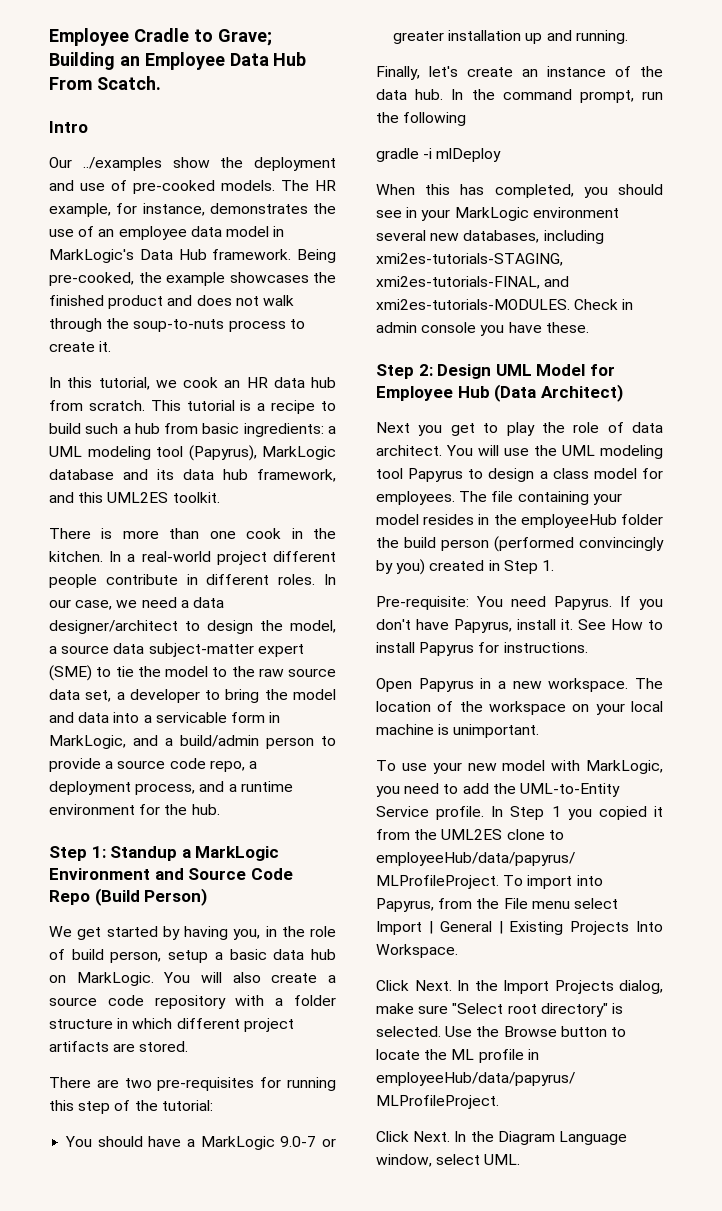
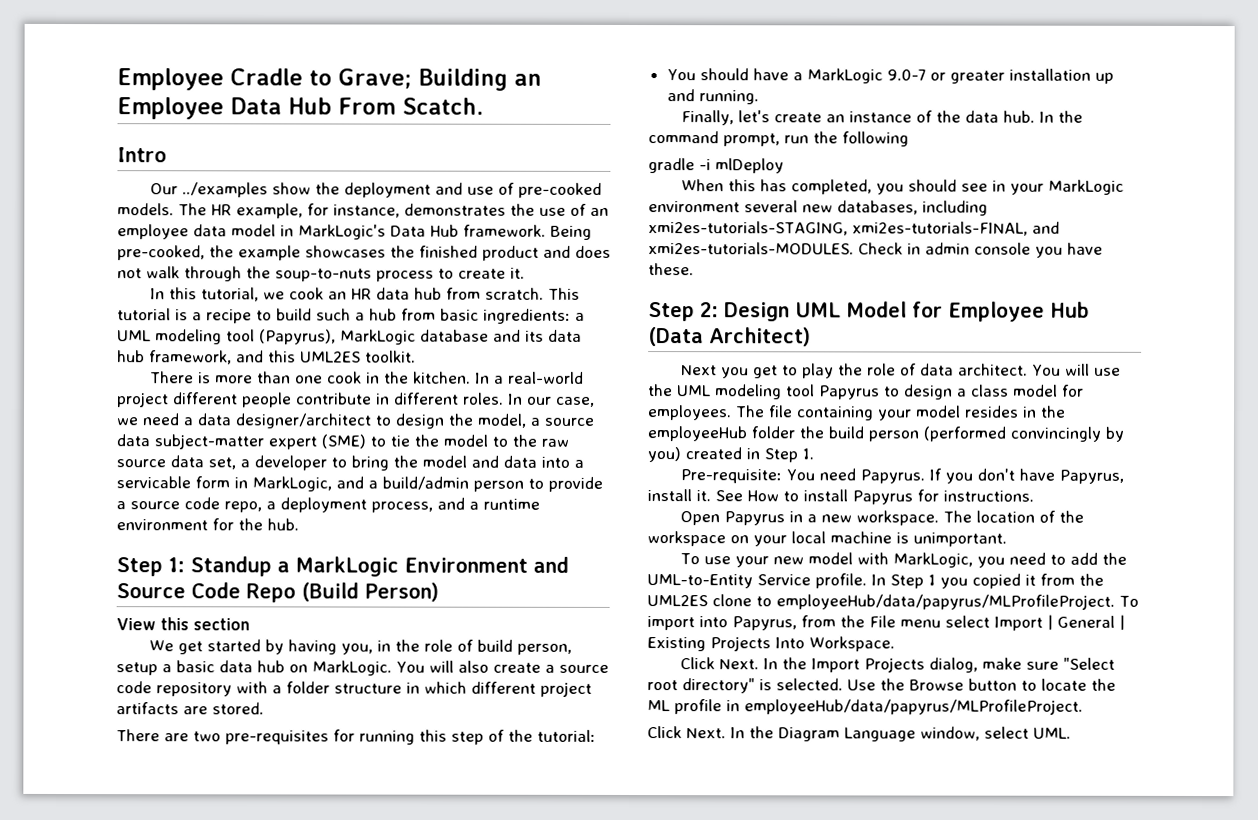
+ View this section

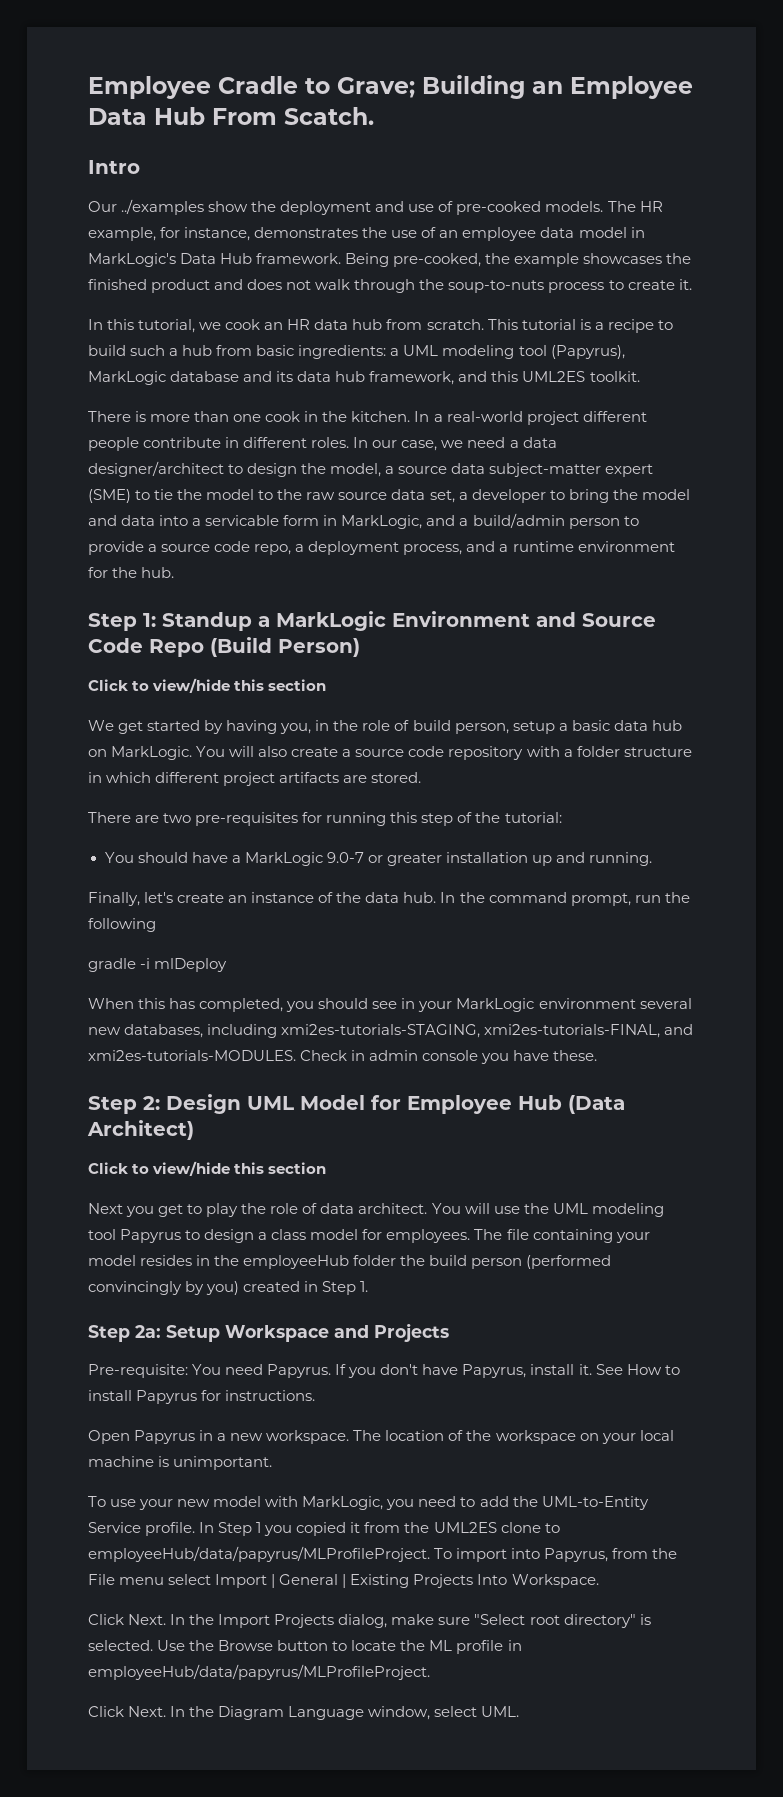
  Step 1: Standup a MarkLogic Environment and Source Code Repo (Build Person)
- View this section
+ Click to view/hide this section
  Step 2: Design UML Model for Employee Hub (Data Architect)
+ Click to view/hide this section
+ Step 2a: Setup Workspace and Projects

